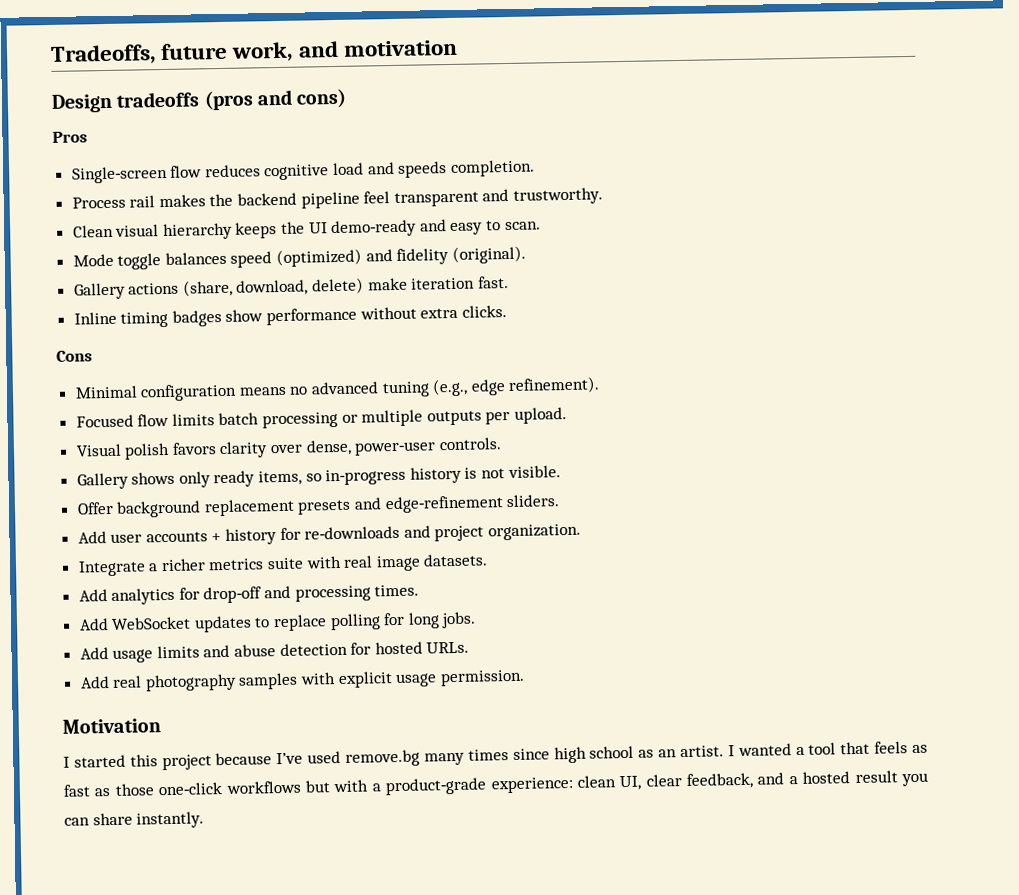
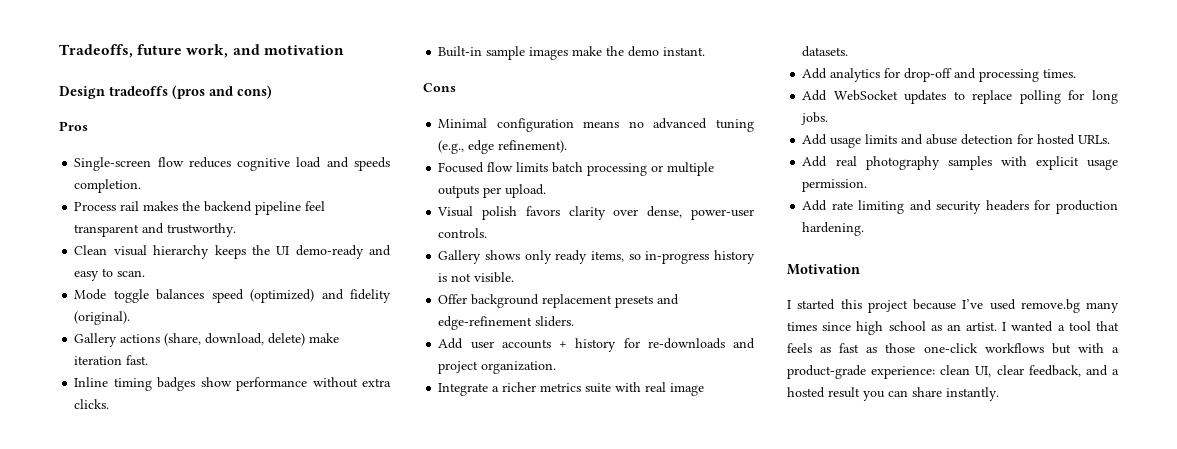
+ Built‑in sample images make the demo instant.
+ Add rate limiting and security headers for production hardening.

